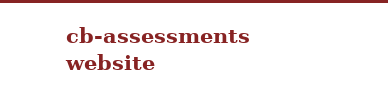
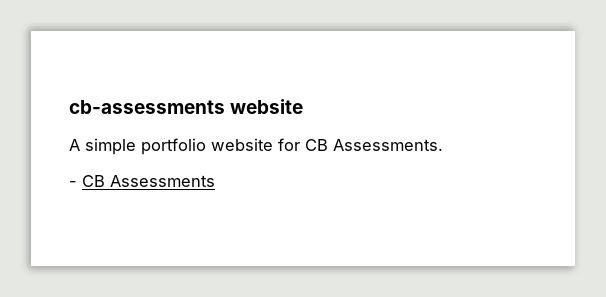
+ A simple portfolio website for CB Assessments.
+ - CB Assessments

